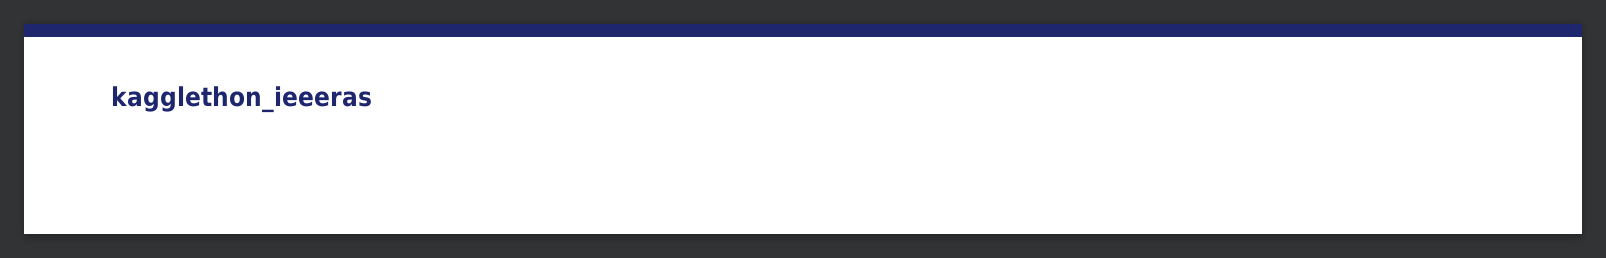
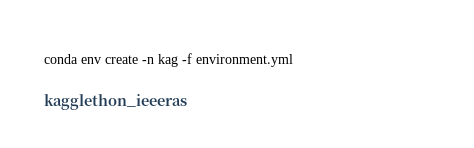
+ conda env create -n kag -f environment.yml

